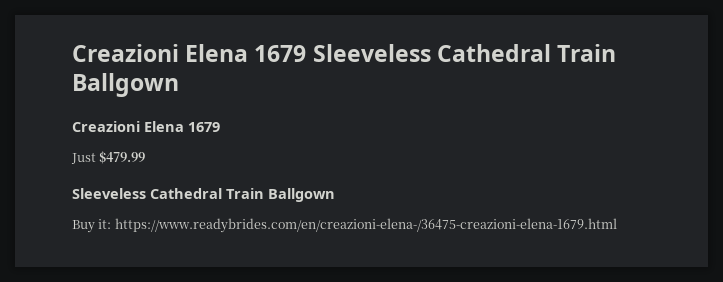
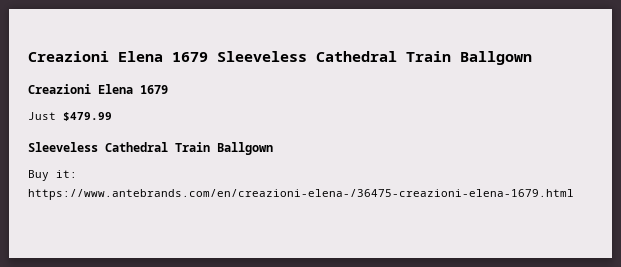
- Buy it: https://www.readybrides.com/en/creazioni-elena-/36475-creazioni-elena-1679.html
+ Buy it: https://www.antebrands.com/en/creazioni-elena-/36475-creazioni-elena-1679.html

